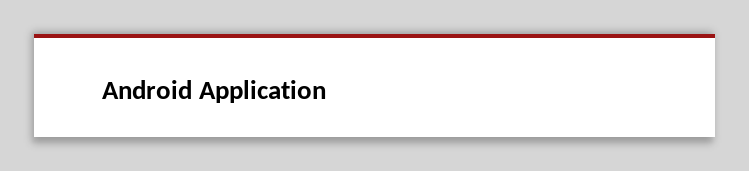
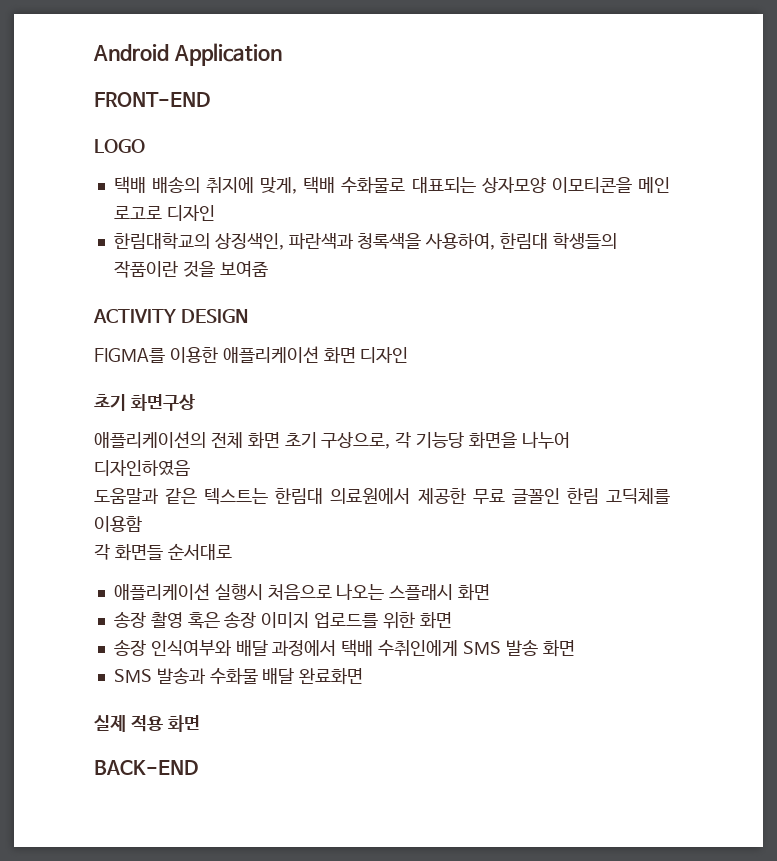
+ FRONT-END
+ LOGO
+ 택배 배송의 취지에 맞게, 택배 수화물로 대표되는 상자모양 이모티콘을 메인 로고로 디자인
+ 한림대학교의 상징색인, 파란색과 청록색을 사용하여, 한림대 학생들의 작품이란 것을 보여줌
+ ACTIVITY DESIGN
+ FIGMA를 이용한 애플리케이션 화면 디자인
+ 초기 화면구상
+ 애플리케이션의 전체 화면 초기 구상으로, 각 기능당 화면을 나누어 디자인하였음
+ 도움말과 같은 텍스트는 한림대 의료원에서 제공한 무료 글꼴인 한림 고딕체를 이용함
+ 각 화면들 순서대로
+ 애플리케이션 실행시 처음으로 나오는 스플래시 화면
+ 송장 촬영 혹은 송장 이미지 업로드를 위한 화면
+ 송장 인식여부와 배달 과정에서 택배 수취인에게 SMS 발송 화면
+ SMS 발송과 수화물 배달 완료화면
+ 실제 적용 화면
+ BACK-END

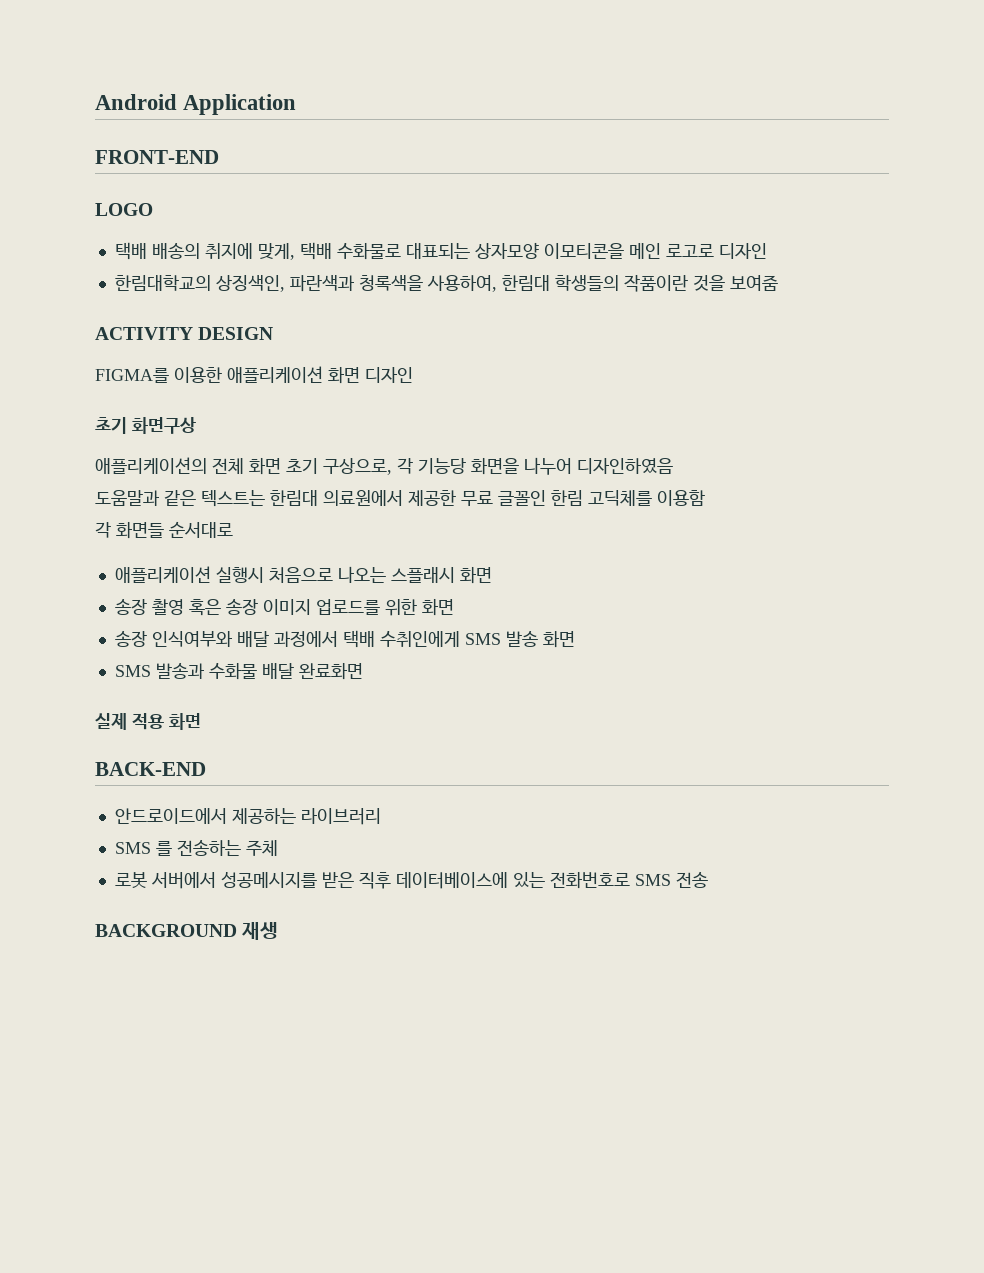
+ 안드로이드에서 제공하는 라이브러리
+ SMS 를 전송하는 주체
+ 로봇 서버에서 성공메시지를 받은 직후 데이터베이스에 있는 전화번호로 SMS 전송
+ BACKGROUND 재생

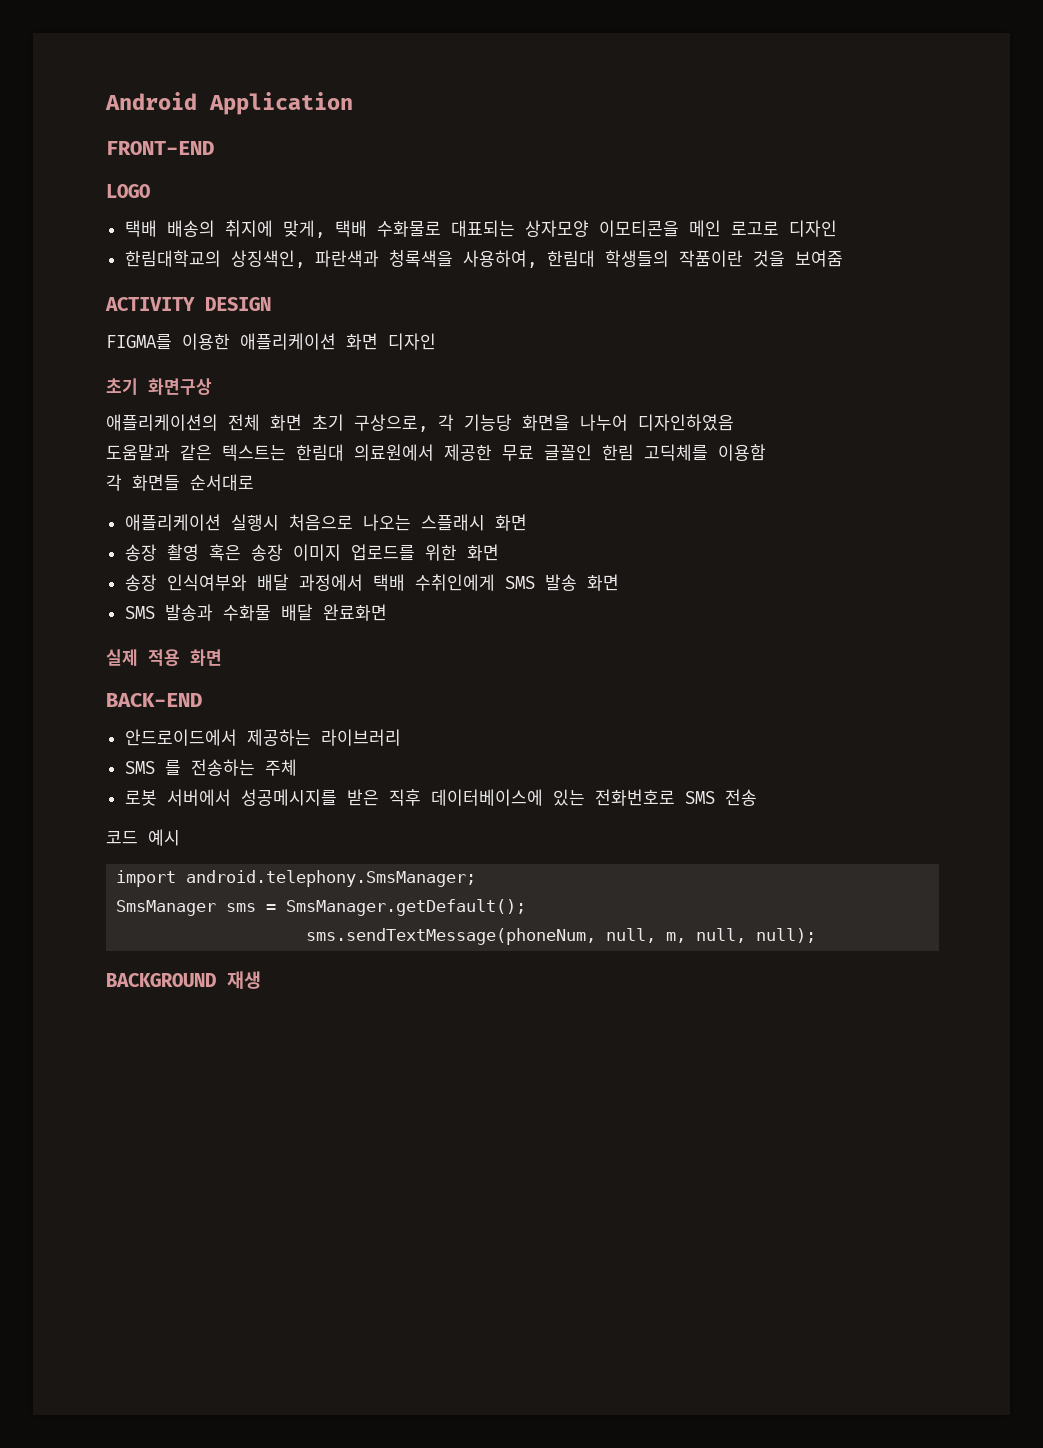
+ 코드 예시
+ import android.telephony.SmsManager;
+ SmsManager sms = SmsManager.getDefault();
+ sms.sendTextMessage(phoneNum, null, m, null, null);

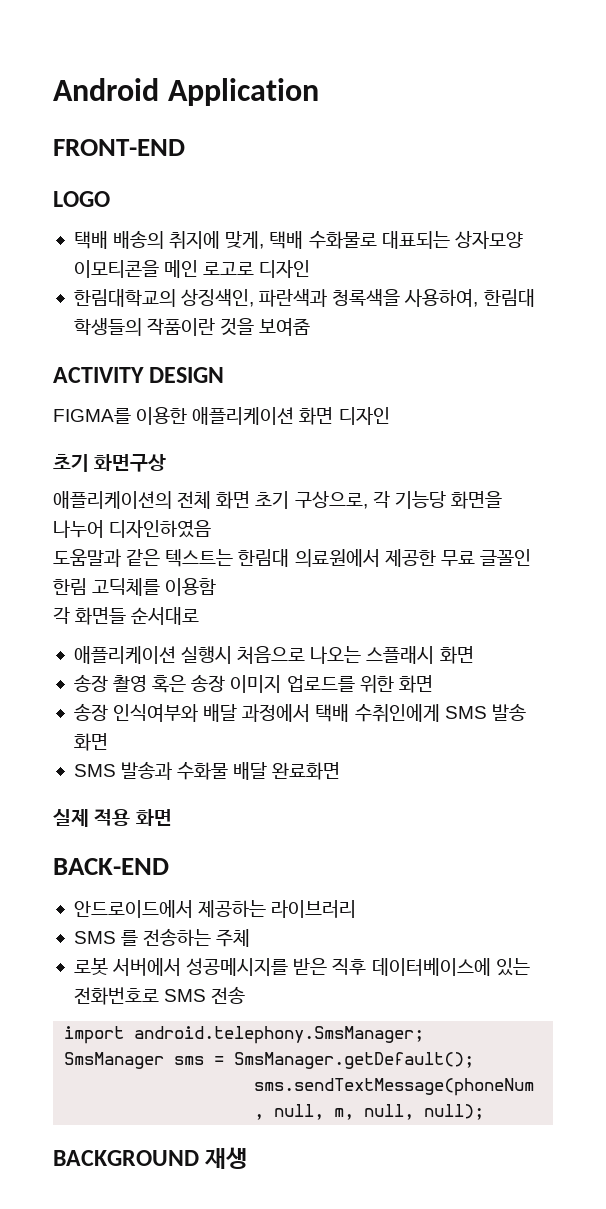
- 코드 예시

